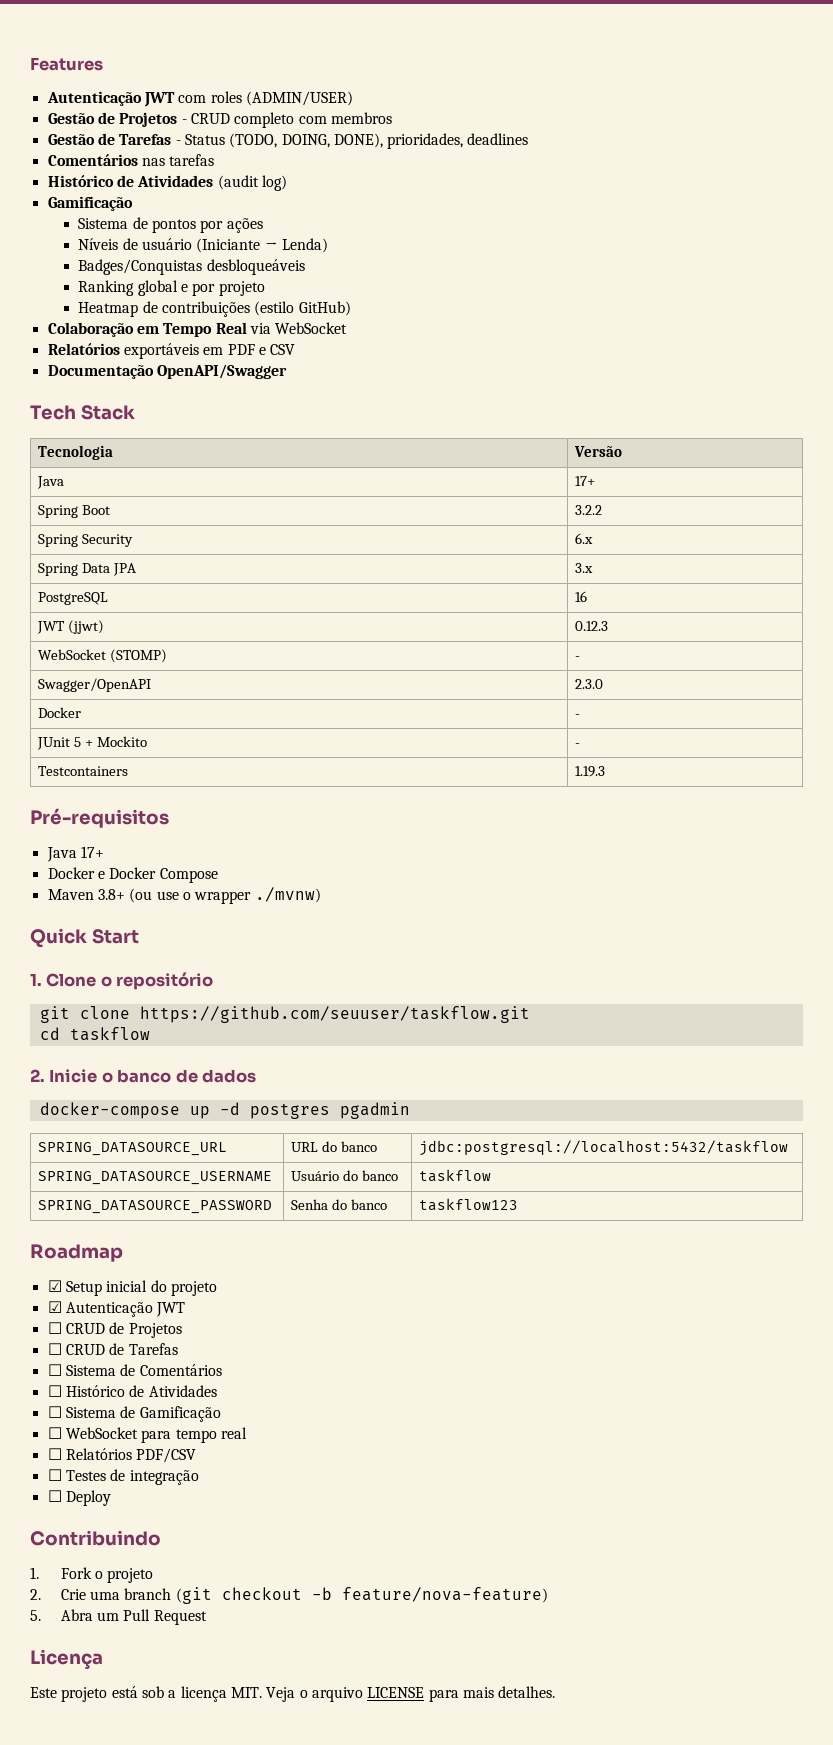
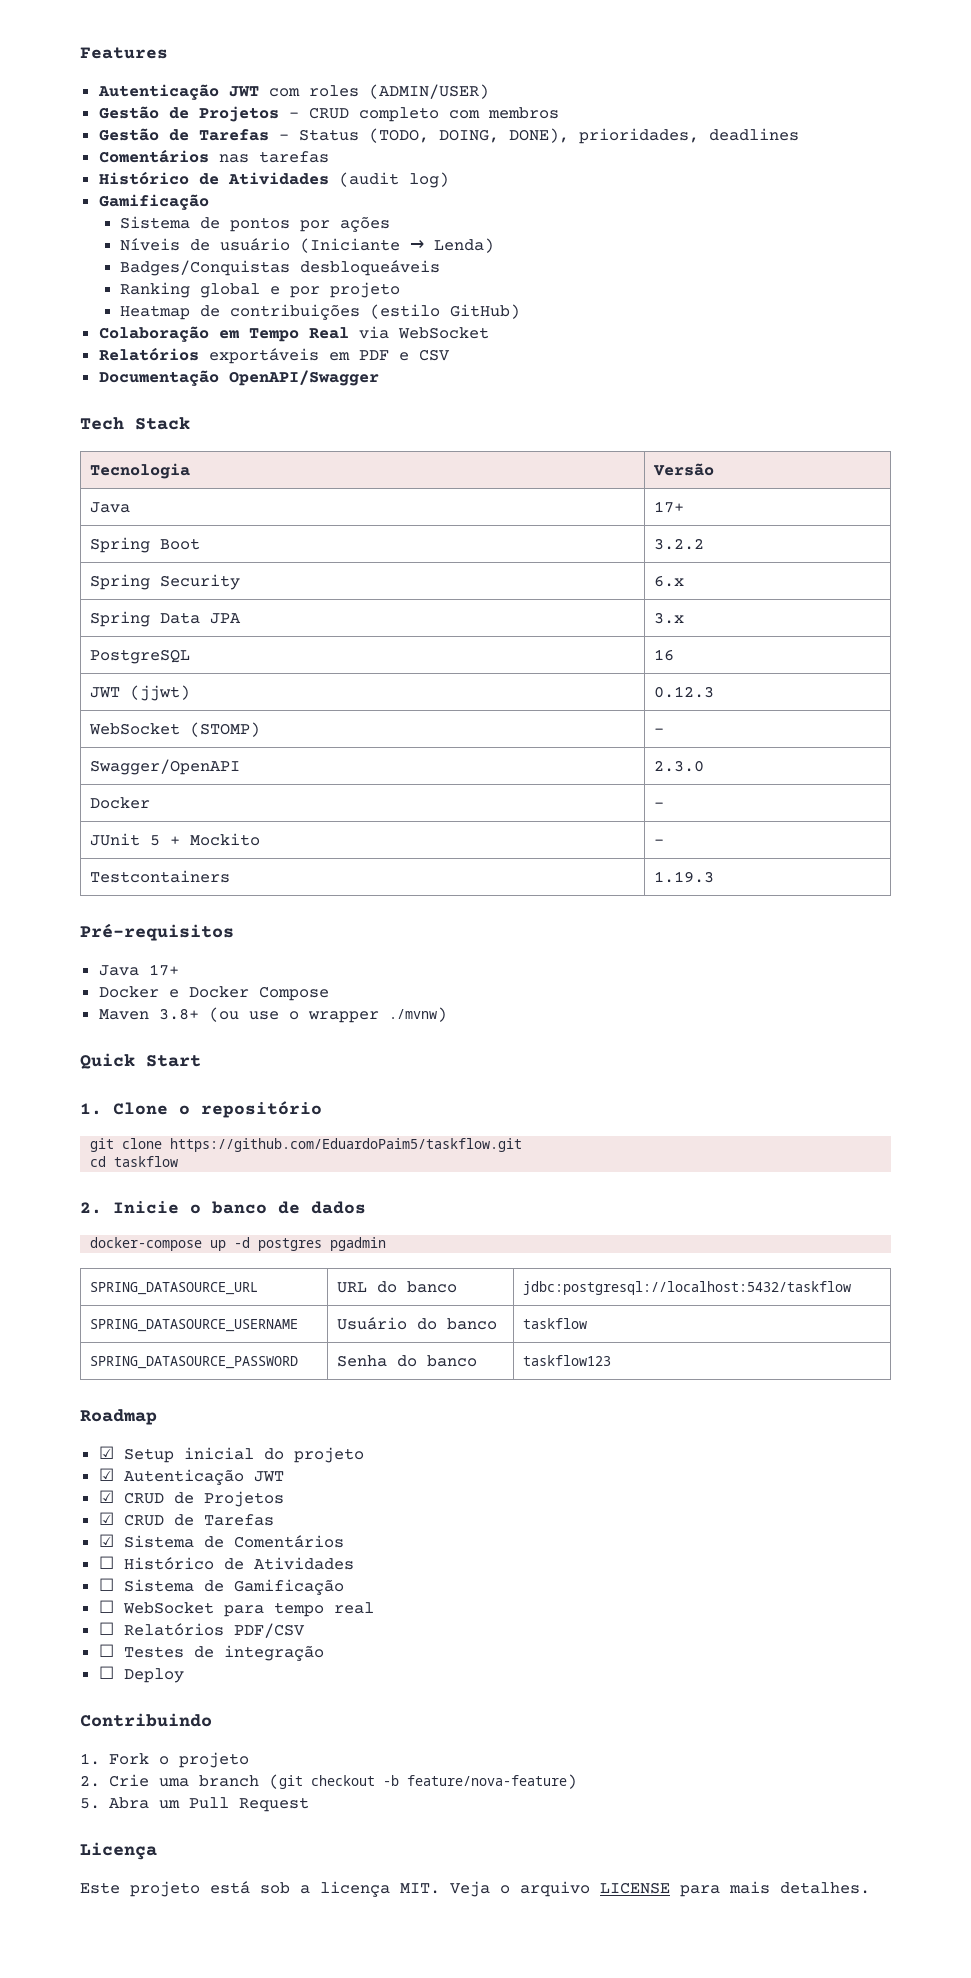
- git clone https://github.com/seuuser/taskflow.git
+ git clone https://github.com/EduardoPaim5/taskflow.git
- ☐ CRUD de Projetos
+ ☑ CRUD de Projetos
- ☐ CRUD de Tarefas
+ ☑ CRUD de Tarefas
- ☐ Sistema de Comentários
+ ☑ Sistema de Comentários

